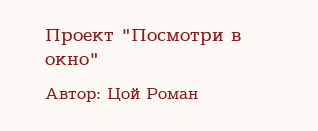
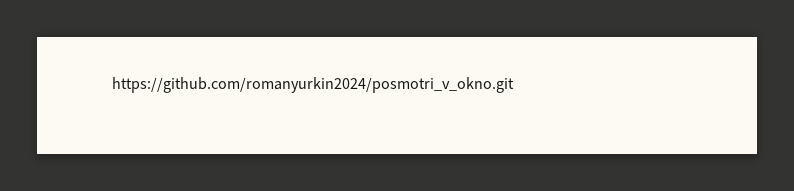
- Проект "Посмотри в окно"
- Автор: Цой Роман
+ https://github.com/romanyurkin2024/posmotri_v_okno.git

